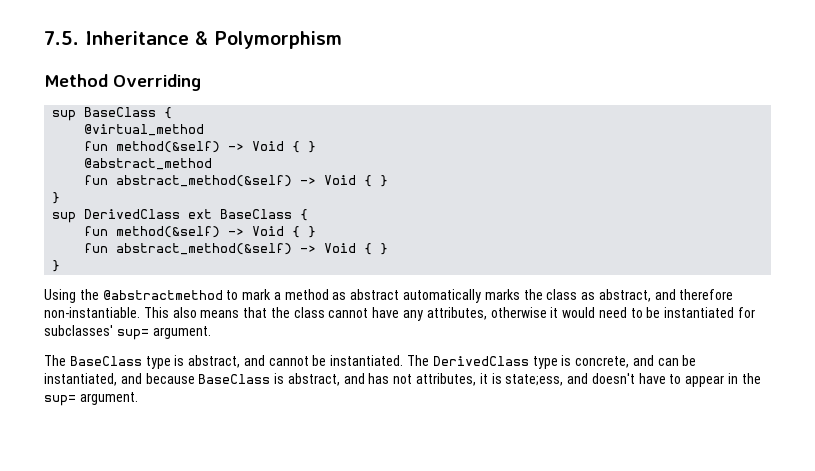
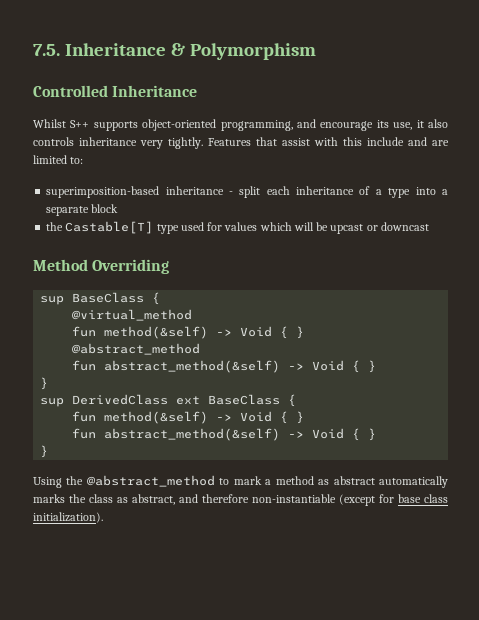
+ Controlled Inheritance
+ Whilst S++ supports object-oriented programming, and encourage its use, it also controls inheritance very tightly. Features that assist with this include and are limited to:
+ superimposition-based inheritance - split each inheritance of a type into a separate block
+ the Castable[T] type used for values which will be upcast or downcast
- Using the @abstractmethod to mark a method as abstract automatically marks the class as abstract, and therefore non-instantiable. This also means that the class cannot have any attributes, otherwise it would need to be instantiated for subclasses' sup= argument.
- The BaseClass type is abstract, and cannot be instantiated. The DerivedClass type is concrete, and can be instantiated, and because BaseClass is abstract, and has not attributes, it is state;ess, and doesn't have to appear in the sup= argument.
+ Using the @abstract_method to mark a method as abstract automatically marks the class as abstract, and therefore non-instantiable (except for base class initialization).

